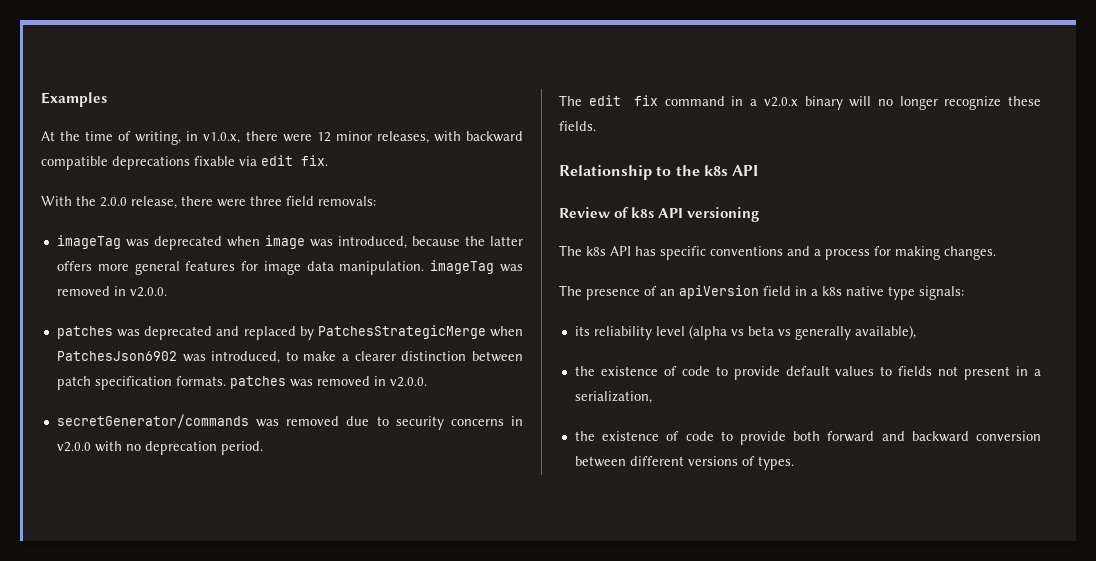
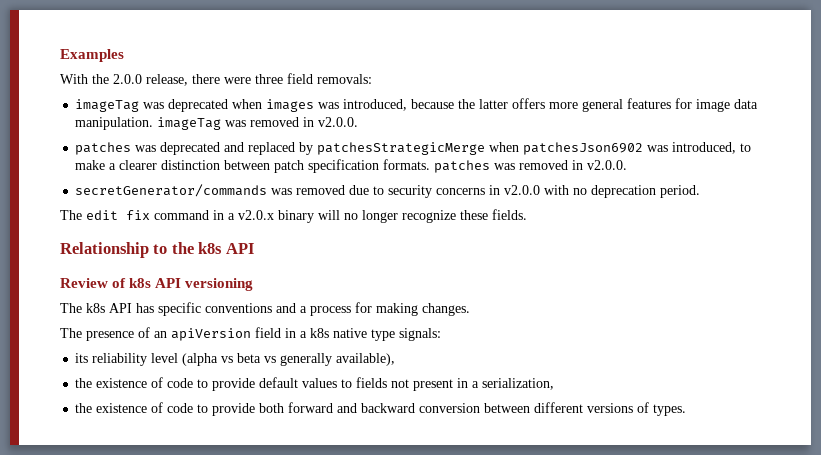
- At the time of writing, in v1.0.x, there were 12 minor releases, with backward compatible deprecations fixable via edit fix.
- imageTag was deprecated when image was introduced, because the latter offers more general features for image data manipulation. imageTag was removed in v2.0.0.
+ imageTag was deprecated when images was introduced, because the latter offers more general features for image data manipulation. imageTag was removed in v2.0.0.
- patches was deprecated and replaced by PatchesStrategicMerge when PatchesJson6902 was introduced, to make a clearer distinction between patch specification formats. patches was removed in v2.0.0.
+ patches was deprecated and replaced by patchesStrategicMerge when patchesJson6902 was introduced, to make a clearer distinction between patch specification formats. patches was removed in v2.0.0.

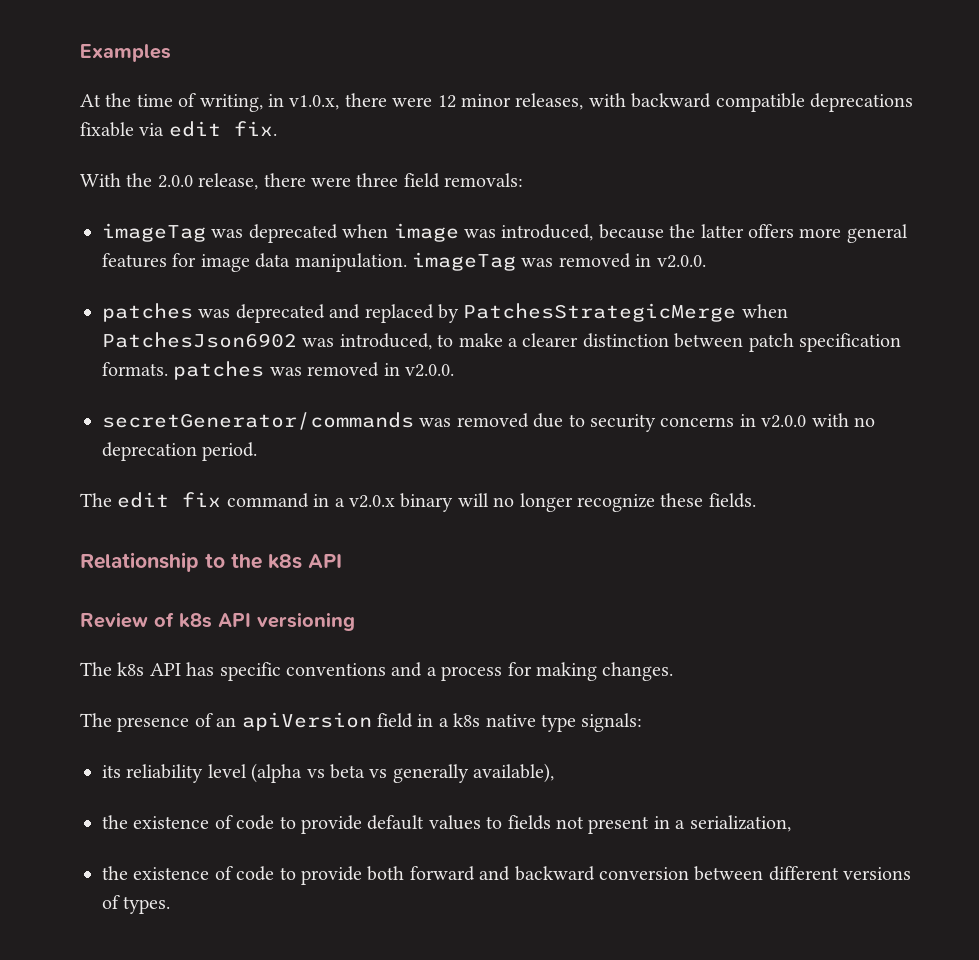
+ At the time of writing, in v1.0.x, there were 12 minor releases, with backward compatible deprecations fixable via edit fix.
- imageTag was deprecated when images was introduced, because the latter offers more general features for image data manipulation. imageTag was removed in v2.0.0.
+ imageTag was deprecated when image was introduced, because the latter offers more general features for image data manipulation. imageTag was removed in v2.0.0.
- patches was deprecated and replaced by patchesStrategicMerge when patchesJson6902 was introduced, to make a clearer distinction between patch specification formats. patches was removed in v2.0.0.
+ patches was deprecated and replaced by PatchesStrategicMerge when PatchesJson6902 was introduced, to make a clearer distinction between patch specification formats. patches was removed in v2.0.0.

